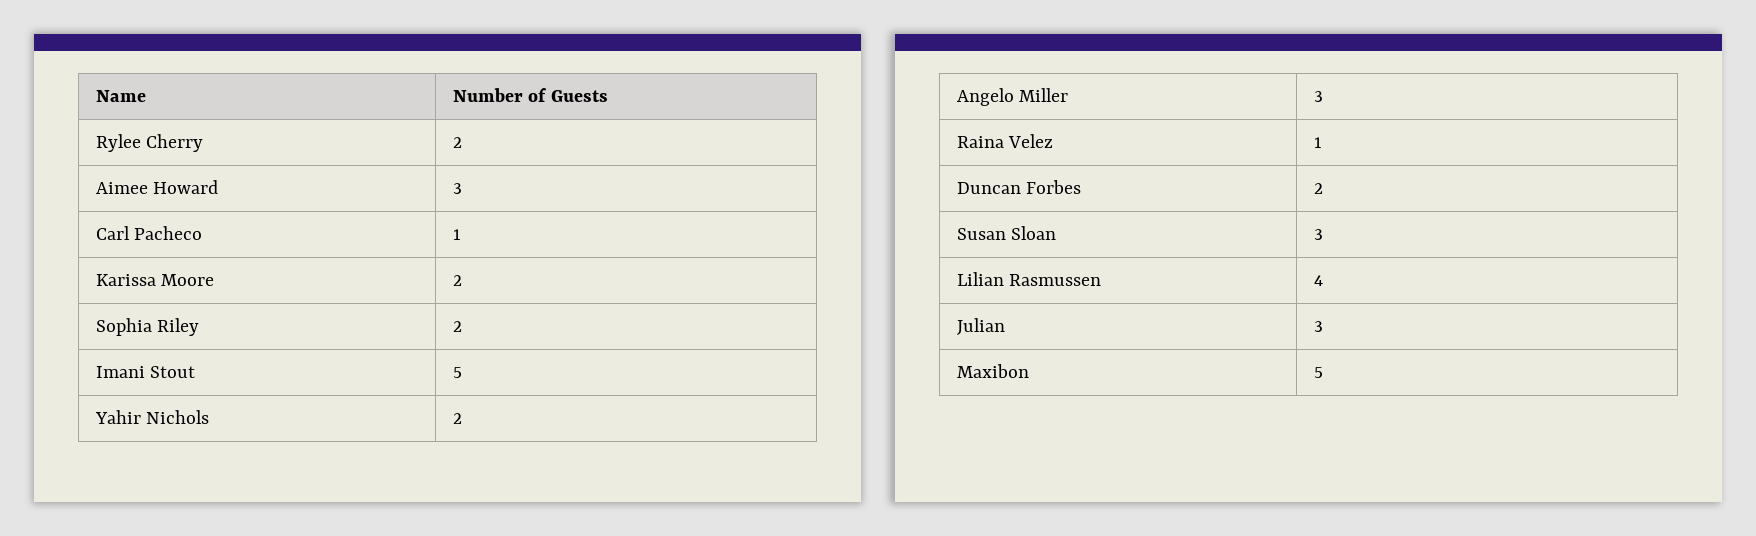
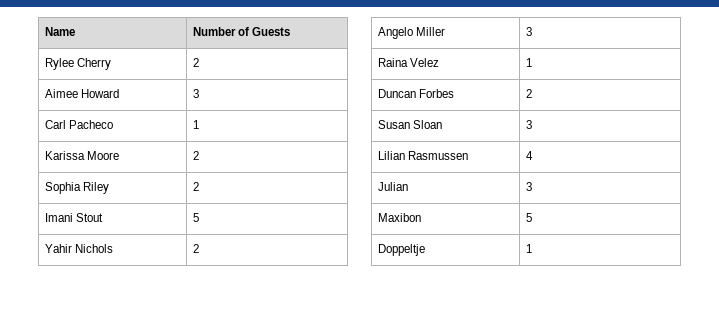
+ Doppeltje | 1

